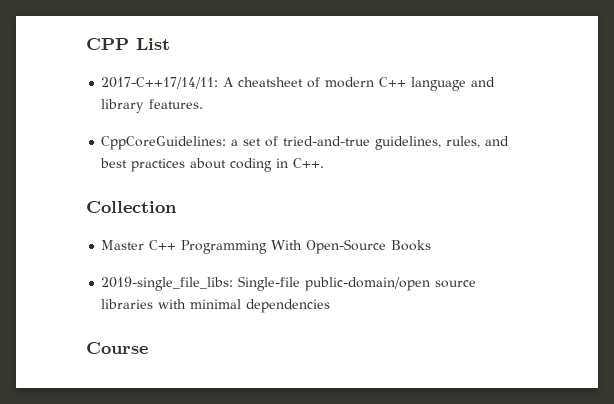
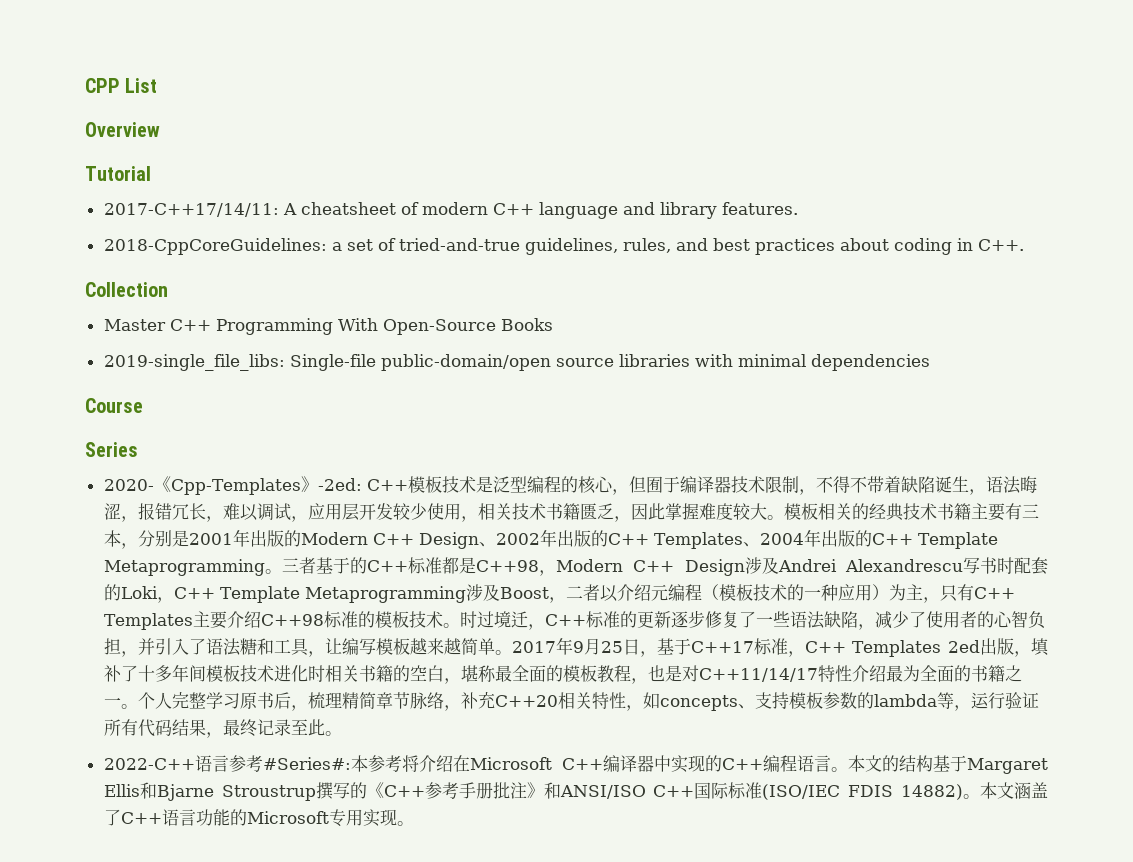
+ Overview
+ Tutorial
- CppCoreGuidelines: a set of tried-and-true guidelines, rules, and best practices about coding in C++.
+ 2018-CppCoreGuidelines: a set of tried-and-true guidelines, rules, and best practices about coding in C++.
+ Series
+ 2020-《Cpp-Templates》-2ed: C++模板技术是泛型编程的核心，但囿于编译器技术限制，不得不带着缺陷诞生，语法晦涩，报错冗长，难以调试，应用层开发较少使用，相关技术书籍匮乏，因此掌握难度较大。模板相关的经典技术书籍主要有三本，分别是2001年出版的Modern C++ Design、2002年出版的C++ Templates、2004年出版的C++ Template Metaprogramming。三者基于的C++标准都是C++98，Modern C++ Design涉及Andrei Alexandrescu写书时配套的Loki，C++ Template Metaprogramming涉及Boost，二者以介绍元编程（模板技术的一种应用）为主，只有C++ Templates主要介绍C++98标准的模板技术。时过境迁，C++标准的更新逐步修复了一些语法缺陷，减少了使用者的心智负担，并引入了语法糖和工具，让编写模板越来越简单。2017年9月25日，基于C++17标准，C++ Templates 2ed出版，填补了十多年间模板技术进化时相关书籍的空白，堪称最全面的模板教程，也是对C++11/14/17特性介绍最为全面的书籍之一。个人完整学习原书后，梳理精简章节脉络，补充C++20相关特性，如concepts、支持模板参数的lambda等，运行验证所有代码结果，最终记录至此。
+ 2022-C++语言参考#Series#:本参考将介绍在Microsoft C++编译器中实现的C++编程语言。本文的结构基于Margaret Ellis和Bjarne Stroustrup撰写的《C++参考手册批注》和ANSI/ISO C++国际标准(ISO/IEC FDIS 14882)。本文涵盖了C++语言功能的Microsoft专用实现。

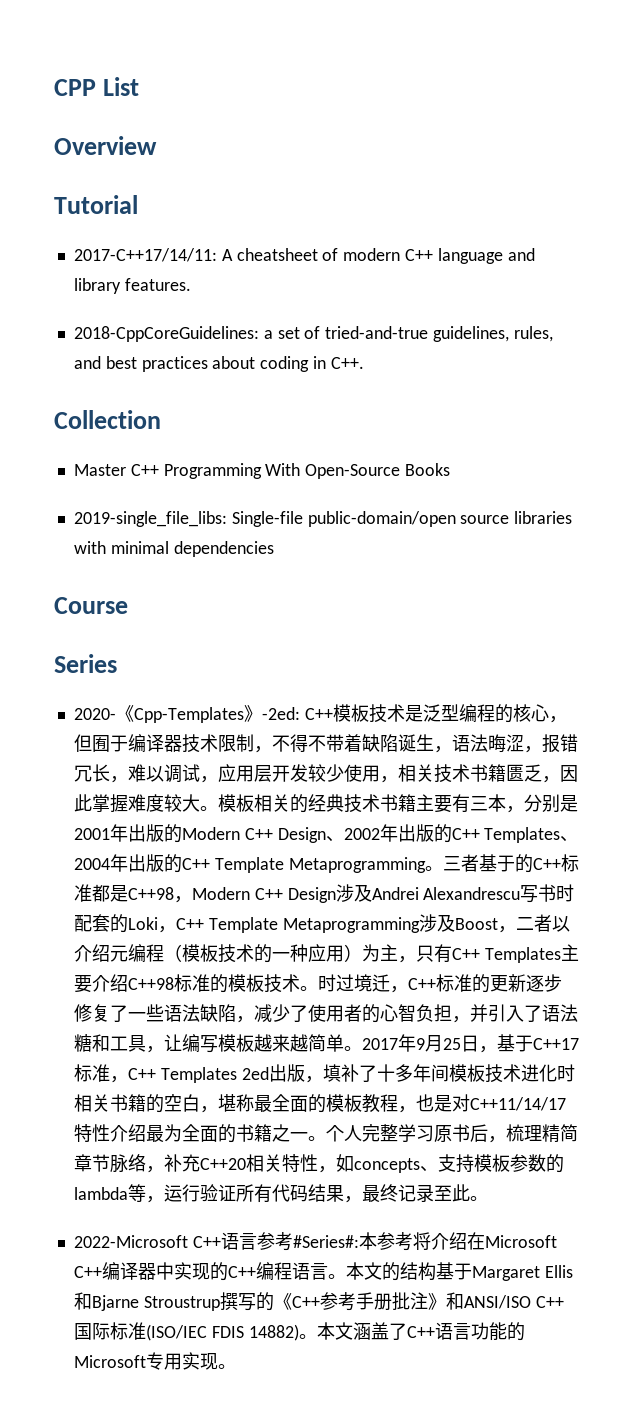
- 2022-C++语言参考#Series#:本参考将介绍在Microsoft C++编译器中实现的C++编程语言。
+ 2022-Microsoft C++语言参考#Series#:本参考将介绍在Microsoft C++编译器中实现的C++编程语言。

